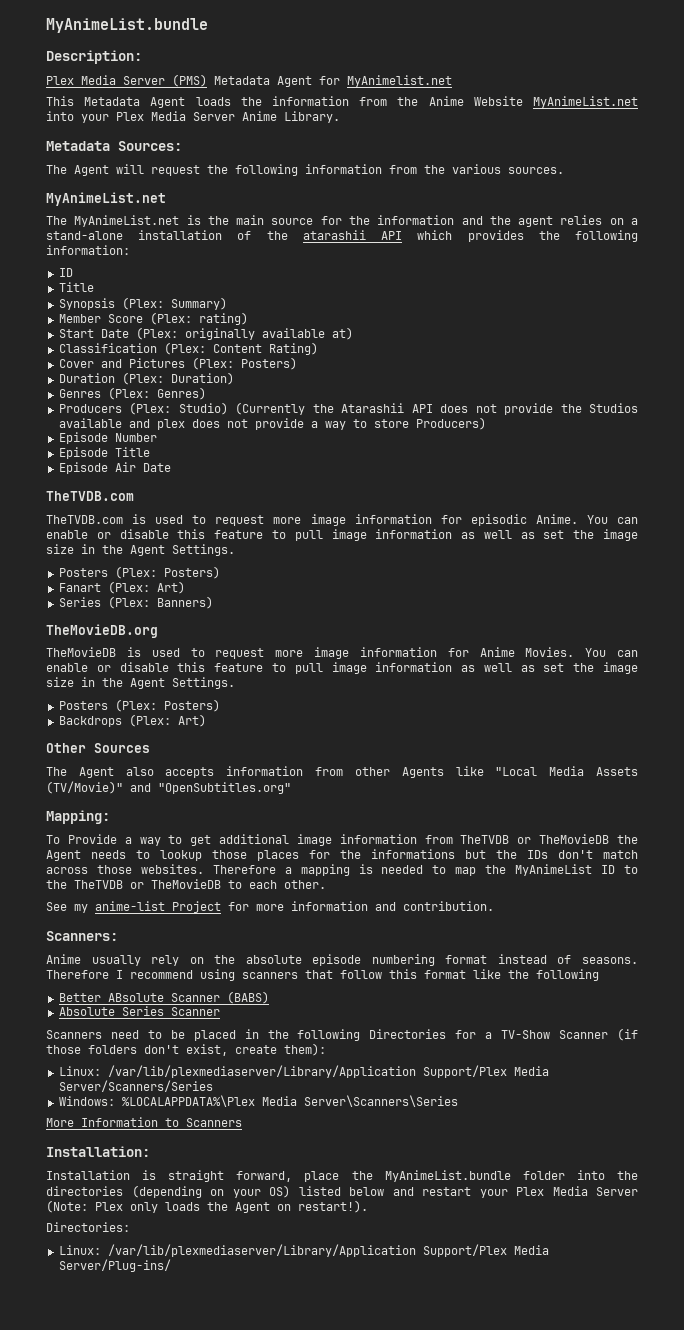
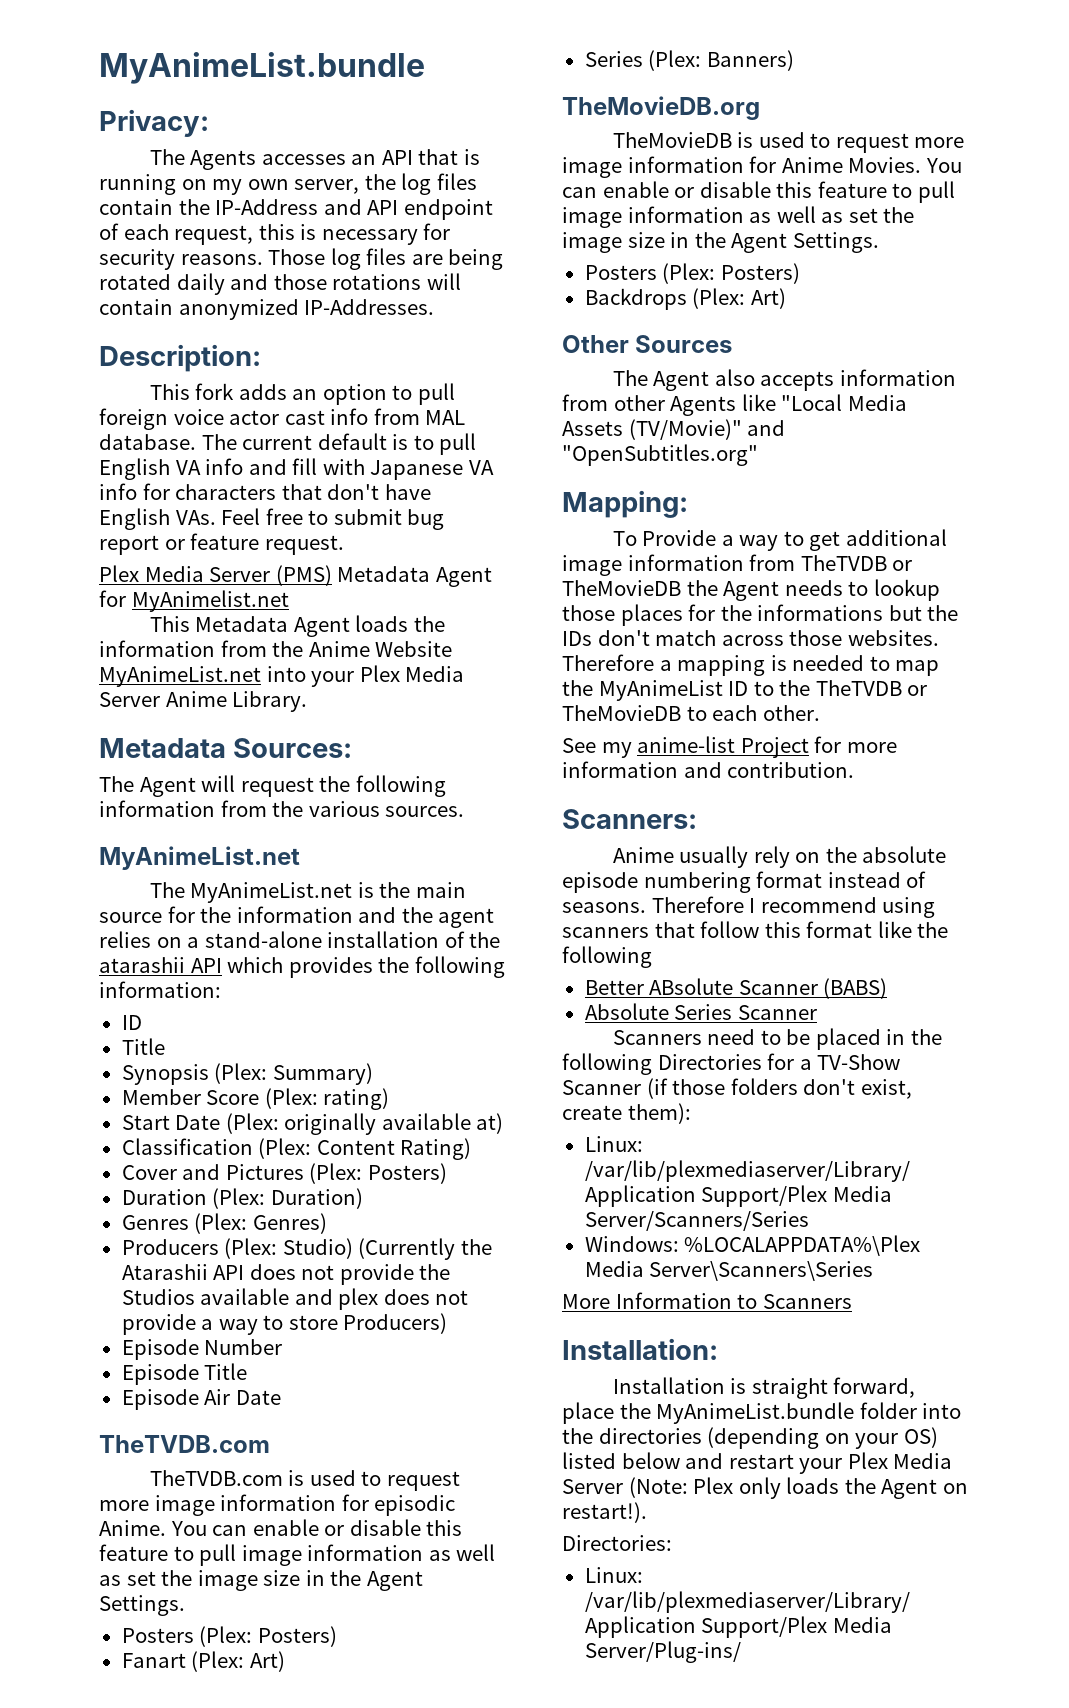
+ Privacy:
+ The Agents accesses an API that is running on my own server, the log files contain the IP-Address and API endpoint of each request, this is necessary for security reasons. Those log files are being rotated daily and those rotations will contain anonymized IP-Addresses.
  Description:
+ This fork adds an option to pull foreign voice actor cast info from MAL database. The current default is to pull English VA info and fill with Japanese VA info for characters that don't have English VAs. Feel free to submit bug report or feature request.

